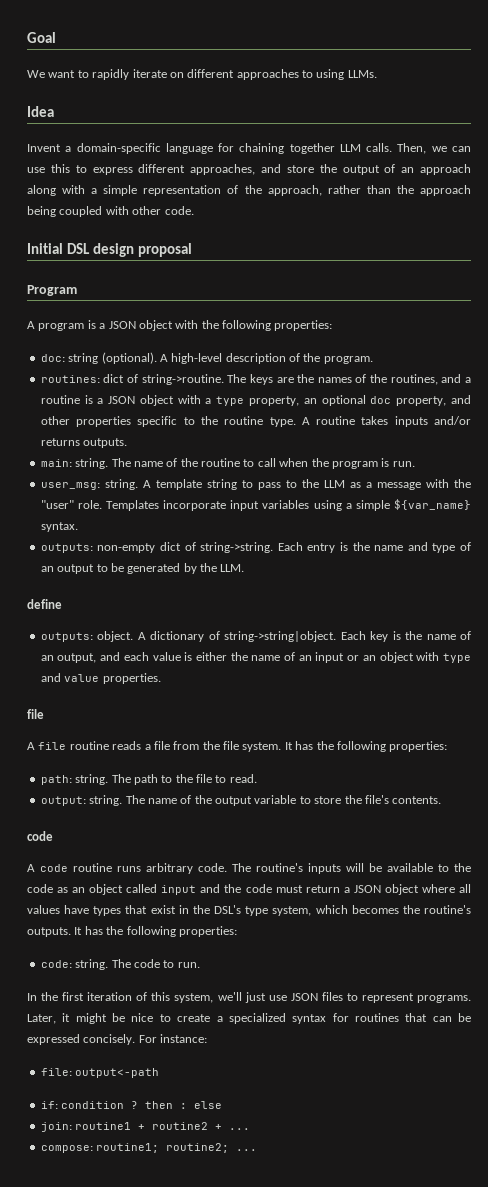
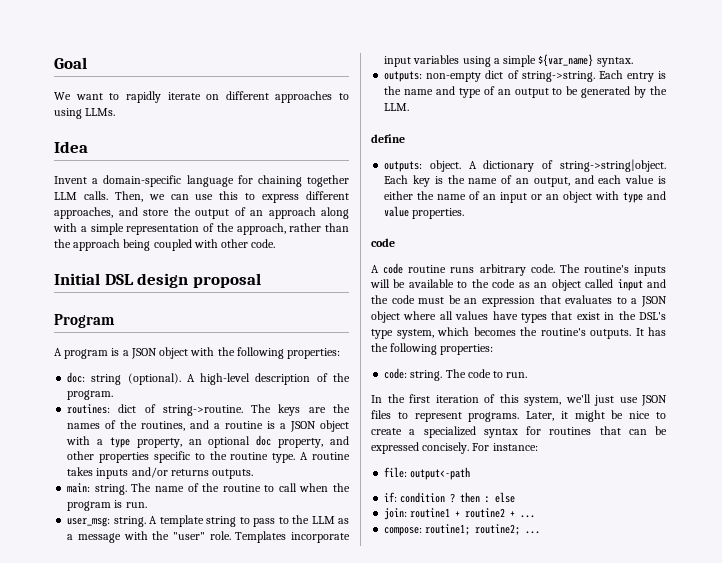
  Each key is the name of an output, and each value is either the name of an input or an object with type and value properties.
- file
- A file routine reads a file from the file system. It has the following properties:
- path: string. The path to the file to read.
- output: string. The name of the output variable to store the file's contents.
- The routine's inputs will be available to the code as an object called input and the code must return a JSON object where all values have types that exist in the DSL's type system, which becomes the routine's outputs.
+ The routine's inputs will be available to the code as an object called input and the code must be an expression that evaluates to a JSON object where all values have types that exist in the DSL's type system, which becomes the routine's outputs.

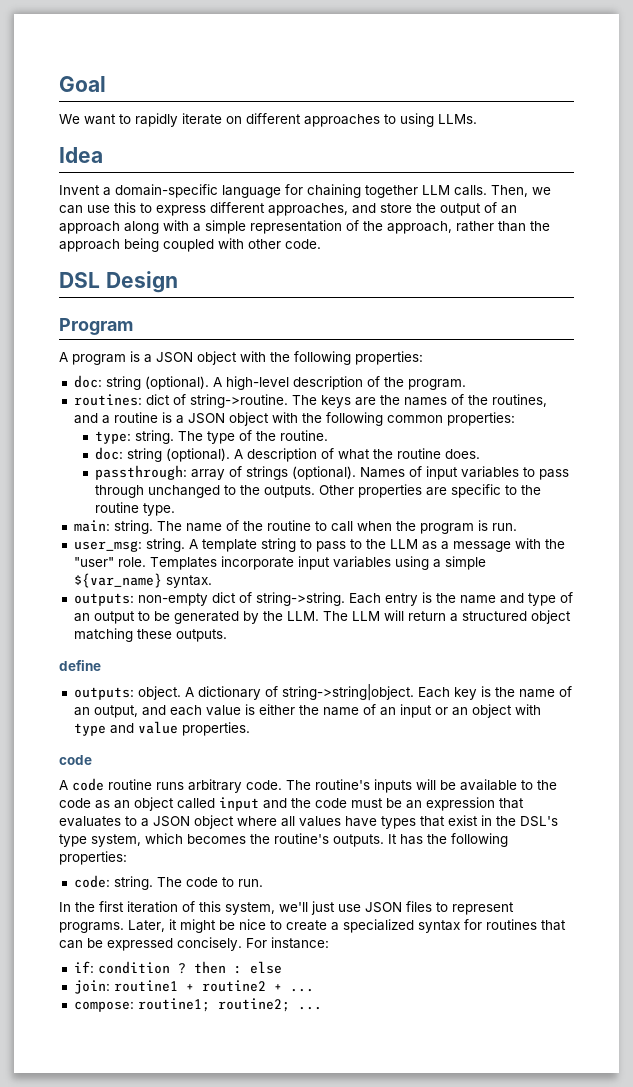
- Initial DSL design proposal
+ DSL Design
- The keys are the names of the routines, and a routine is a JSON object with a type property, an optional doc property, and other properties specific to the routine type. A routine takes inputs and/or returns outputs.
+ The keys are the names of the routines, and a routine is a JSON object with the following common properties:
+ type: string. The type of the routine.
+ doc: string (optional). A description of what the routine does.
+ passthrough: array of strings (optional). Names of input variables to pass through unchanged to the outputs. Other properties are specific to the routine type.
- Each entry is the name and type of an output to be generated by the LLM.
+ Each entry is the name and type of an output to be generated by the LLM. The LLM will return a structured object matching these outputs.
- file: output<-path

